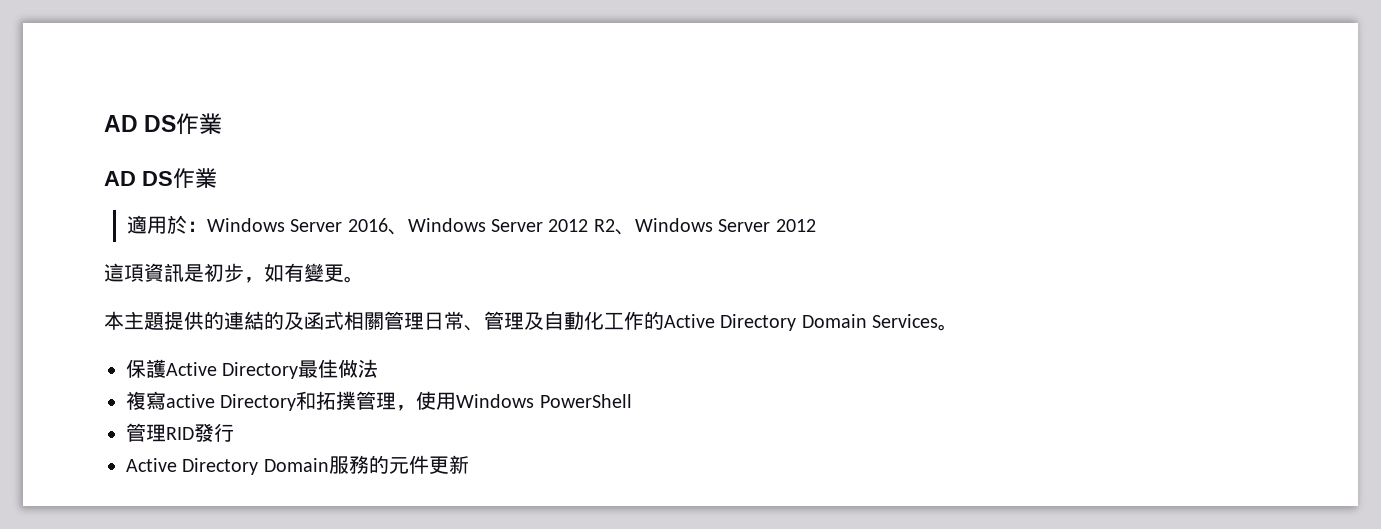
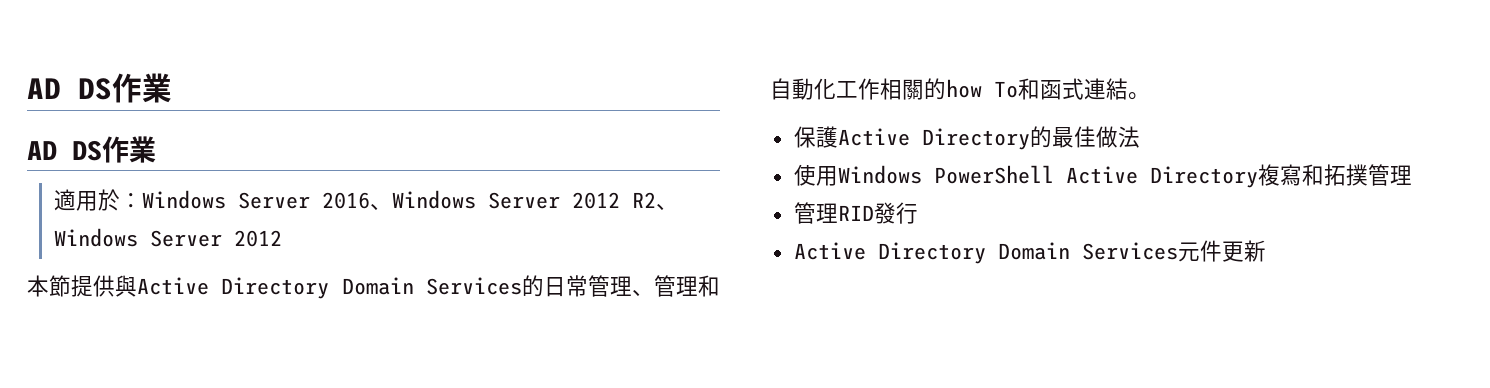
- 這項資訊是初步，如有變更。
- 本主題提供的連結的及函式相關管理日常、管理及自動化工作的Active Directory Domain Services。
+ 本節提供與Active Directory Domain Services的日常管理、管理和自動化工作相關的how To和函式連結。
- 保護Active Directory最佳做法
+ 保護Active Directory的最佳做法
- 複寫active Directory和拓撲管理，使用Windows PowerShell
+ 使用Windows PowerShell Active Directory複寫和拓撲管理
- Active Directory Domain服務的元件更新
+ Active Directory Domain Services元件更新

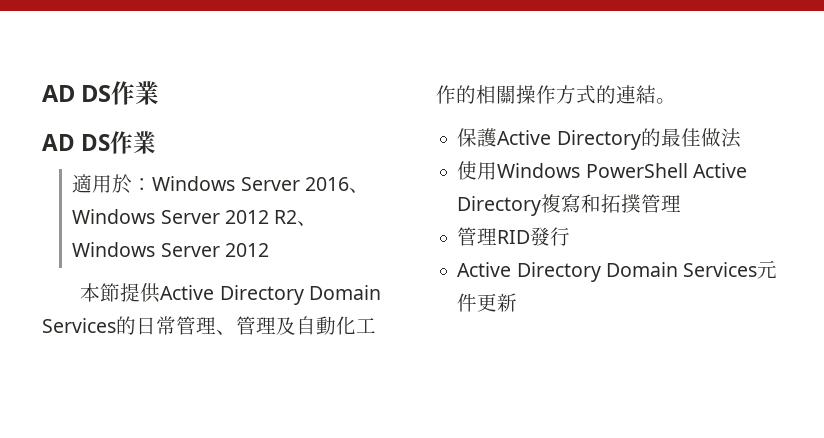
- 本節提供與Active Directory Domain Services的日常管理、管理和自動化工作相關的how To和函式連結。
+ 本節提供Active Directory Domain Services的日常管理、管理及自動化工作的相關操作方式的連結。

